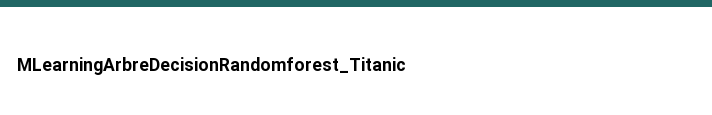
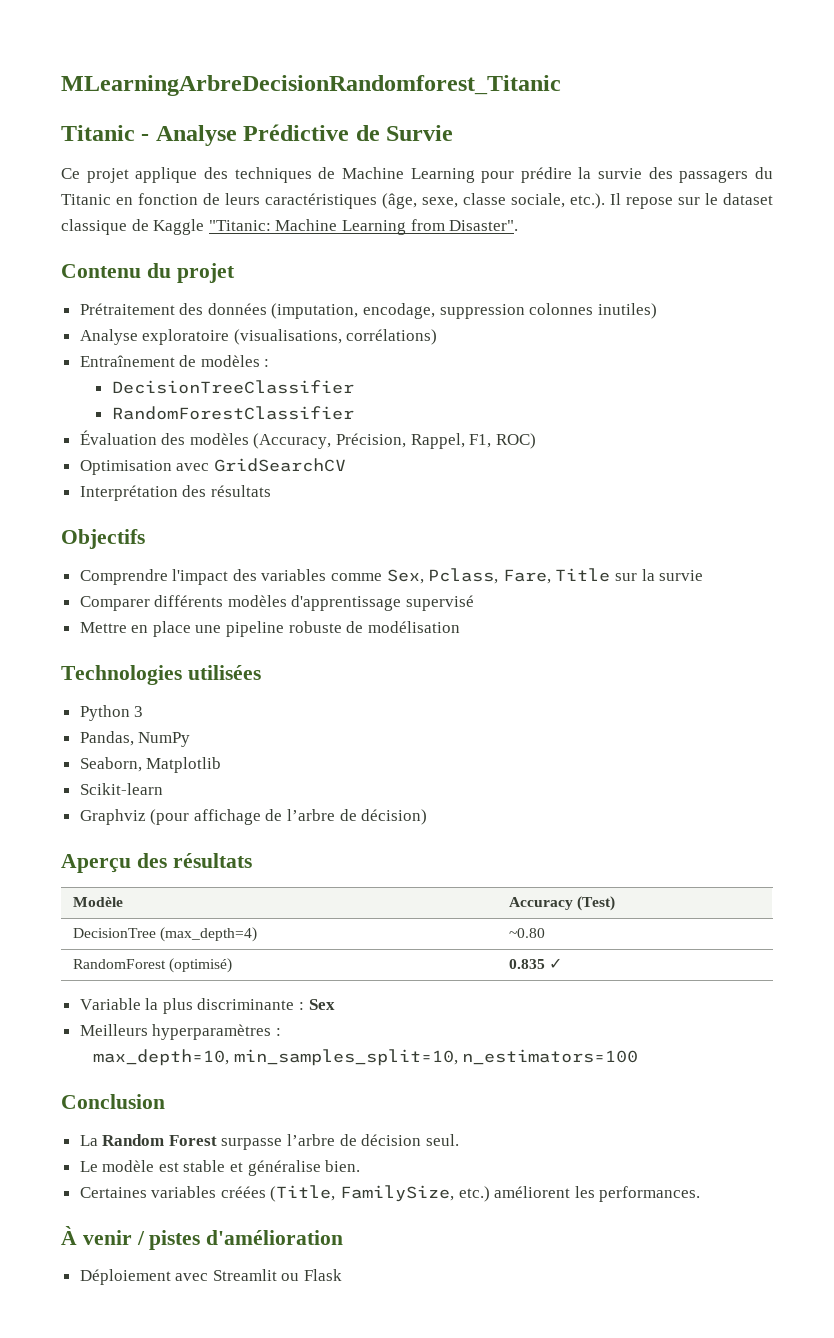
+ Titanic - Analyse Prédictive de Survie
+ Ce projet applique des techniques de Machine Learning pour prédire la survie des passagers du Titanic en fonction de leurs caractéristiques (âge, sexe, classe sociale, etc.). Il repose sur le dataset classique de Kaggle "Titanic: Machine Learning from Disaster".
+ Contenu du projet
+ Prétraitement des données (imputation, encodage, suppression colonnes inutiles)
+ Analyse exploratoire (visualisations, corrélations)
+ Entraînement de modèles :
+ DecisionTreeClassifier
+ RandomForestClassifier
+ Évaluation des modèles (Accuracy, Précision, Rappel, F1, ROC)
+ Optimisation avec GridSearchCV
+ Interprétation des résultats
+ Objectifs
+ Comprendre l'impact des variables comme Sex, Pclass, Fare, Title sur la survie
+ Comparer différents modèles d'apprentissage supervisé
+ Mettre en place une pipeline robuste de modélisation
+ Technologies utilisées
+ Python 3
+ Pandas, NumPy
+ Seaborn, Matplotlib
+ Scikit-learn
+ Graphviz (pour affichage de l’arbre de décision)
+ Aperçu des résultats
+ Modèle | Accuracy (Test)
+ DecisionTree (max_depth=4) | ~0.80
+ RandomForest (optimisé) | 0.835 ✓
+ Variable la plus discriminante : Sex
+ Meilleurs hyperparamètres :
+ max_depth=10, min_samples_split=10, n_estimators=100
+ Conclusion
+ La Random Forest surpasse l’arbre de décision seul.
+ Le modèle est stable et généralise bien.
+ Certaines variables créées (Title, FamilySize, etc.) améliorent les performances.
+ À venir / pistes d'amélioration
+ Déploiement avec Streamlit ou Flask

